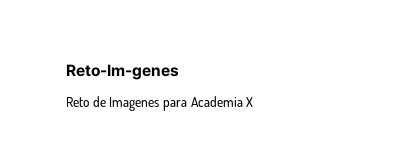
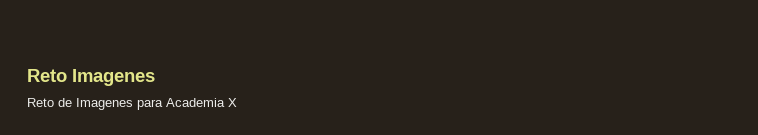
- Reto-Im-genes
+ Reto Imagenes

